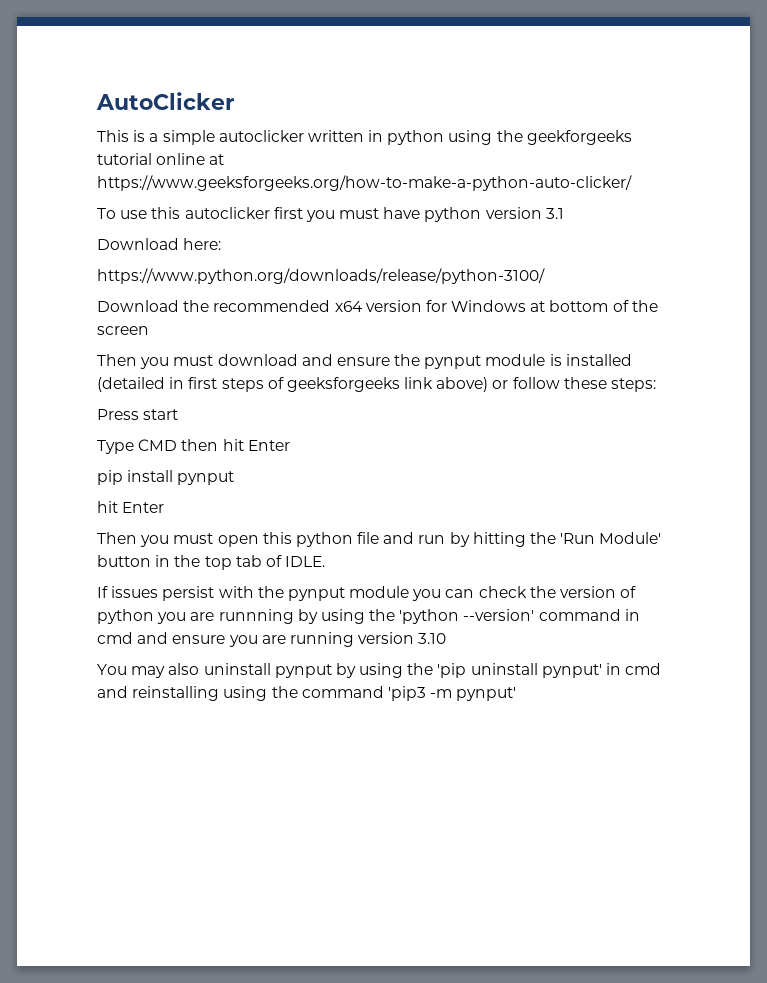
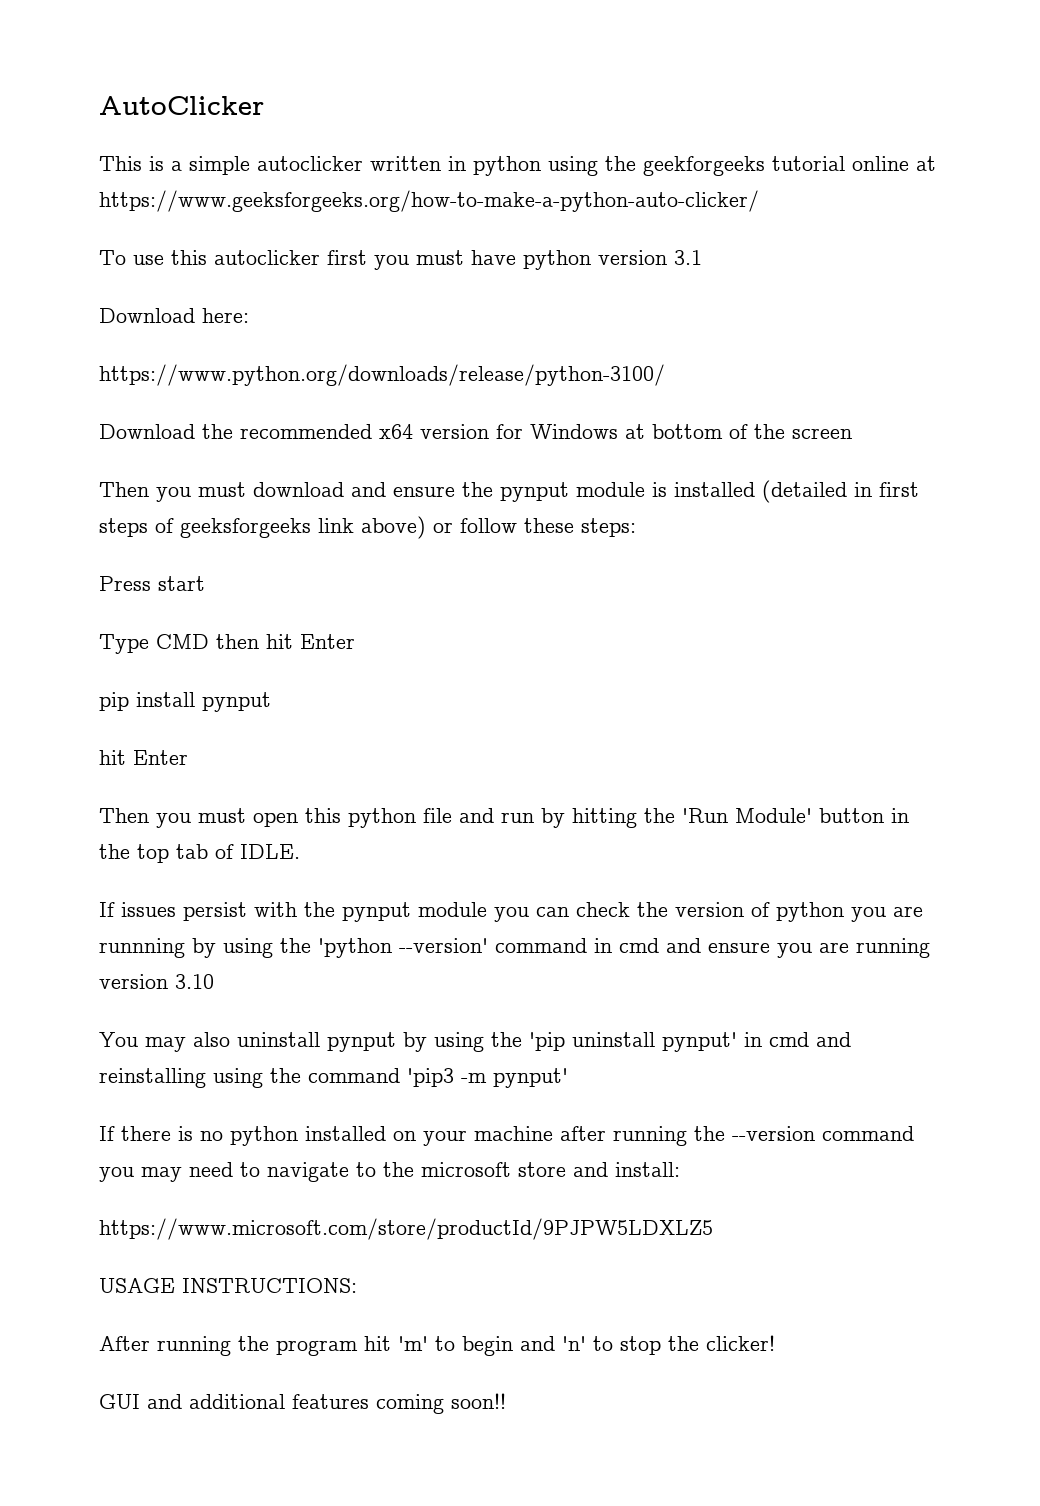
+ If there is no python installed on your machine after running the --version command you may need to navigate to the microsoft store and install:
+ https://www.microsoft.com/store/productId/9PJPW5LDXLZ5
+ USAGE INSTRUCTIONS:
+ After running the program hit 'm' to begin and 'n' to stop the clicker!
+ GUI and additional features coming soon!!

